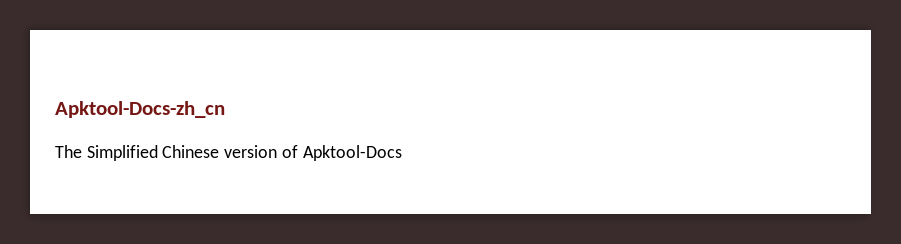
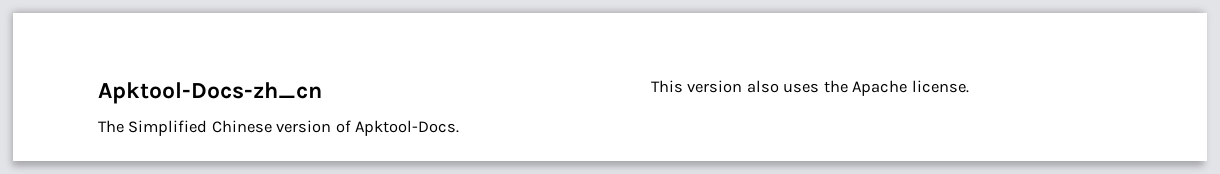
- The Simplified Chinese version of Apktool-Docs
+ The Simplified Chinese version of Apktool-Docs.
+ This version also uses the Apache license.

